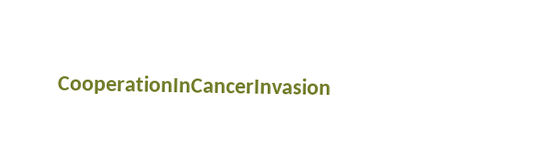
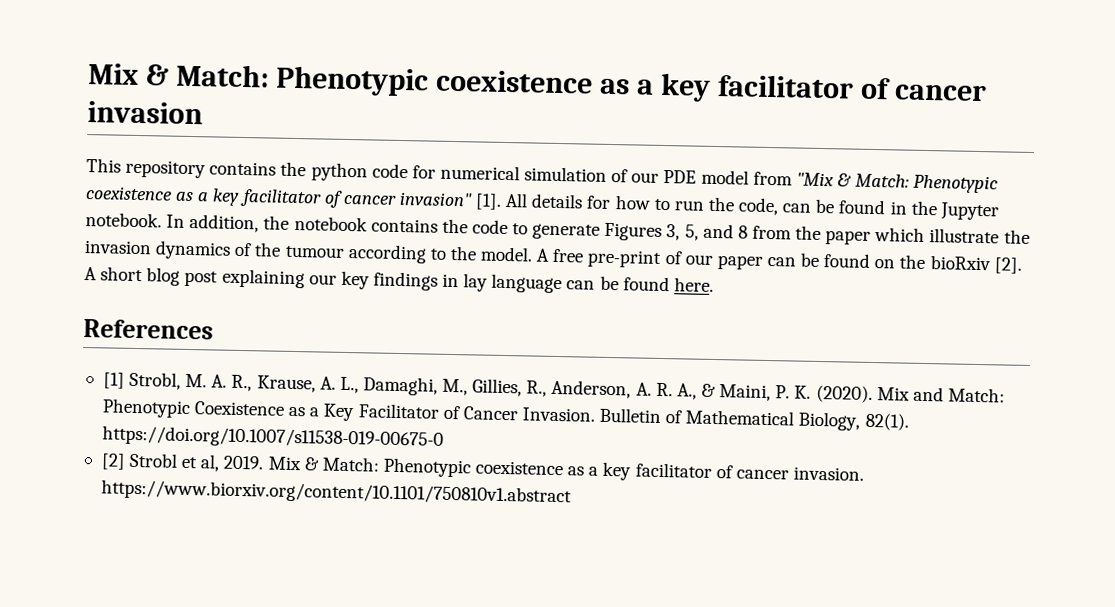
- CooperationInCancerInvasion
+ Mix & Match: Phenotypic coexistence as a key facilitator of cancer invasion
+ This repository contains the python code for numerical simulation of our PDE model from "Mix & Match: Phenotypic coexistence as a key facilitator of cancer invasion" [1]. All details for how to run the code, can be found in the Jupyter notebook. In addition, the notebook contains the code to generate Figures 3, 5, and 8 from the paper which illustrate the invasion dynamics of the tumour according to the model. A free pre-print of our paper can be found on the bioRxiv [2]. A short blog post explaining our key findings in lay language can be found here.
+ References
+ [1] Strobl, M. A. R., Krause, A. L., Damaghi, M., Gillies, R., Anderson, A. R. A., & Maini, P. K. (2020). Mix and Match: Phenotypic Coexistence as a Key Facilitator of Cancer Invasion. Bulletin of Mathematical Biology, 82(1). https://doi.org/10.1007/s11538-019-00675-0
+ [2] Strobl et al, 2019. Mix & Match: Phenotypic coexistence as a key facilitator of cancer invasion. https://www.biorxiv.org/content/10.1101/750810v1.abstract

